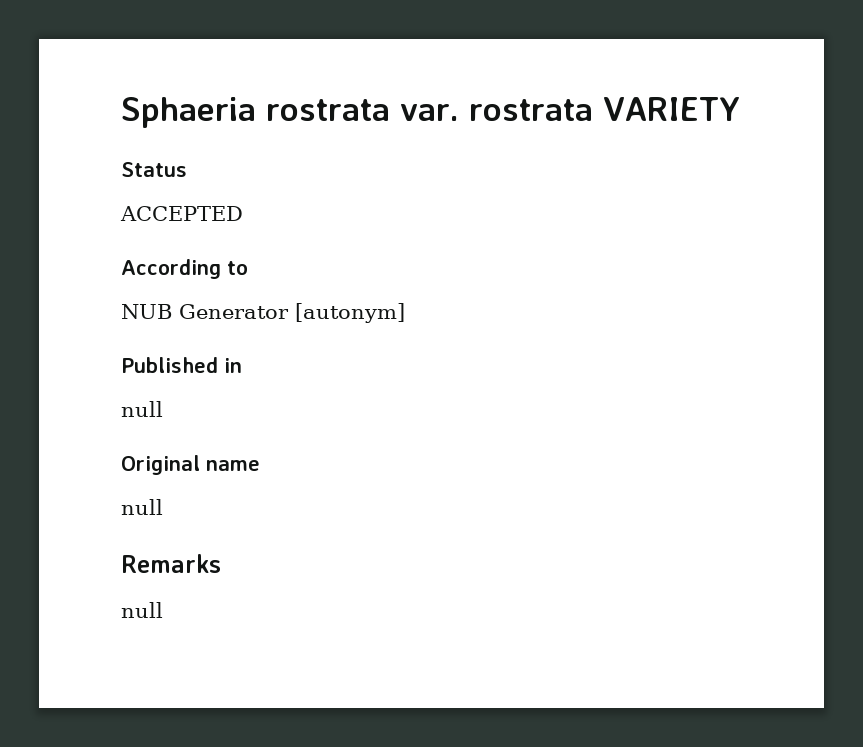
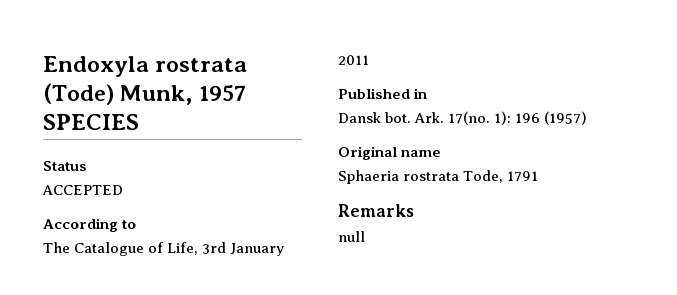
- Sphaeria rostrata var. rostrata VARIETY
+ Endoxyla rostrata (Tode) Munk, 1957 SPECIES
  Status
  ACCEPTED
  According to
- NUB Generator [autonym]
+ The Catalogue of Life, 3rd January 2011
  Published in
- null
+ Dansk bot. Ark. 17(no. 1): 196 (1957)
  Original name
- null
+ Sphaeria rostrata Tode, 1791

